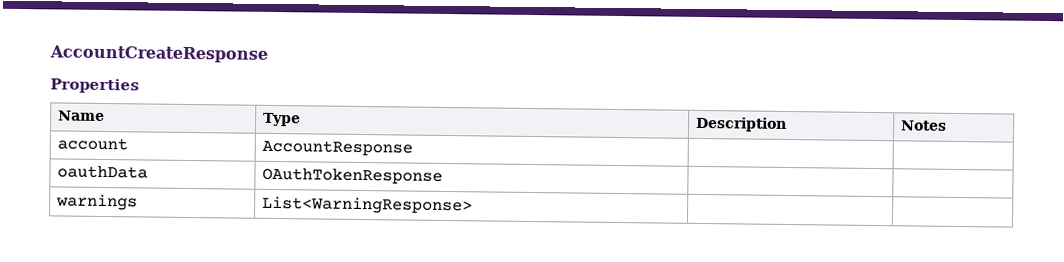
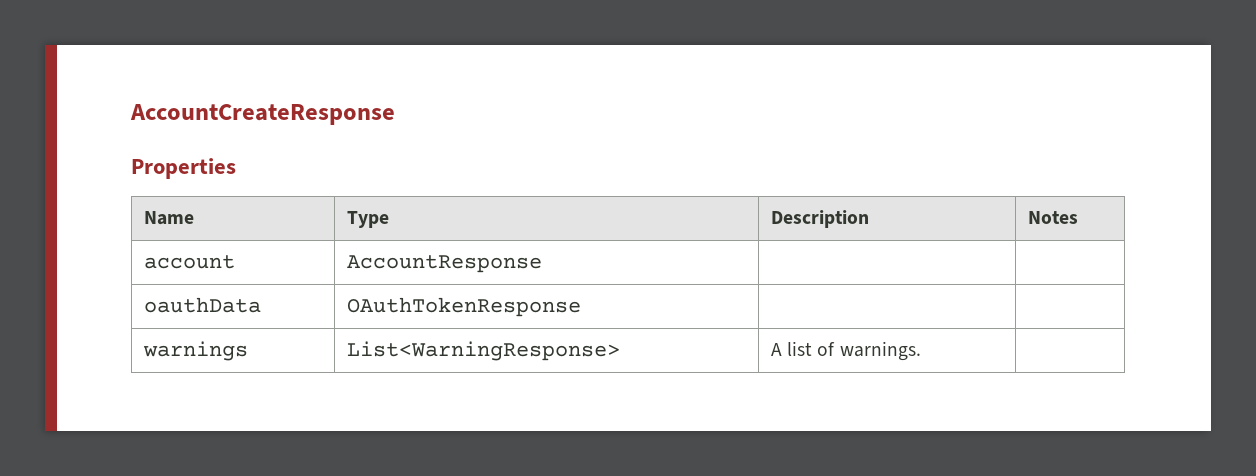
- warnings | List<WarningResponse> | |
+ warnings | List<WarningResponse> | A list of warnings. |

